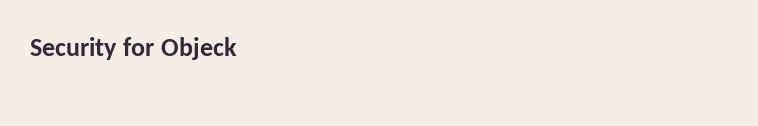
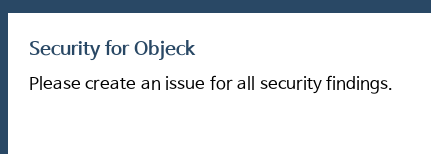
+ Please create an issue for all security findings.

